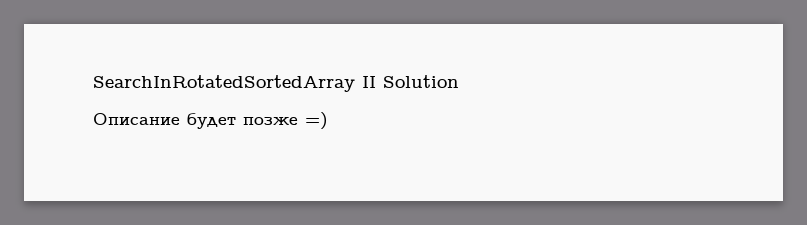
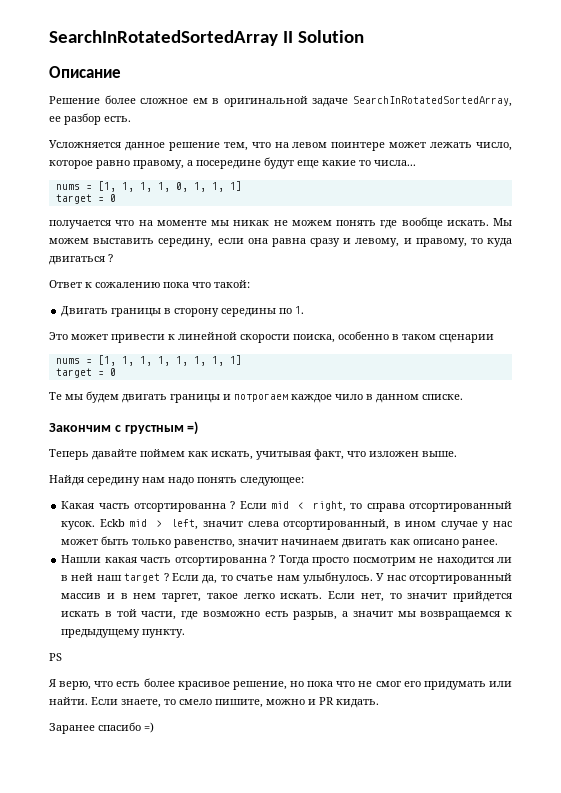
- Описание будет позже =)
+ Описание
+ Решение более сложное ем в оригинальной задаче SearchInRotatedSortedArray, ее разбор есть.
+ Усложняется данное решение тем, что на левом поинтере может лежать число, которое равно правому, а посередине будут еще какие то числа...
+ nums = [1, 1, 1, 1, 0, 1, 1, 1]
+ target = 0
+ получается что на моменте мы никак не можем понять где вообще искать. Мы можем выставить середину, если она равна сразу и левому, и правому, то куда двигаться ?
+ Ответ к сожалению пока что такой:
+ Двигать границы в сторону середины по 1.
+ Это может привести к линейной скорости поиска, особенно в таком сценарии
+ nums = [1, 1, 1, 1, 1, 1, 1, 1]
+ target = 0
+ Те мы будем двигать границы и потрогаем каждое чило в данном списке.
+ Закончим с грустным =)
+ Теперь давайте поймем как искать, учитывая факт, что изложен выше.
+ Найдя середину нам надо понять следующее:
+ Какая часть отсортированна ? Если mid < right, то справа отсортированный кусок. Eckb mid > left, значит слева отсортированный, в ином случае у нас может быть только равенство, значит начинаем двигать как описано ранее.
+ Нашли какая часть отсортированна ? Тогда просто посмотрим не находится ли в ней наш target ? Если да, то счатье нам улыбнулось. У нас отсортированный массив и в нем таргет, такое легко искать. Если нет, то значит прийдется искать в той части, где возможно есть разрыв, а значит мы возвращаемся к предыдущему пункту.
+ PS
+ Я верю, что есть более красивое решение, но пока что не смог его придумать или найти. Если знаете, то смело пишите, можно и PR кидать.
+ Заранее спасибо =)

